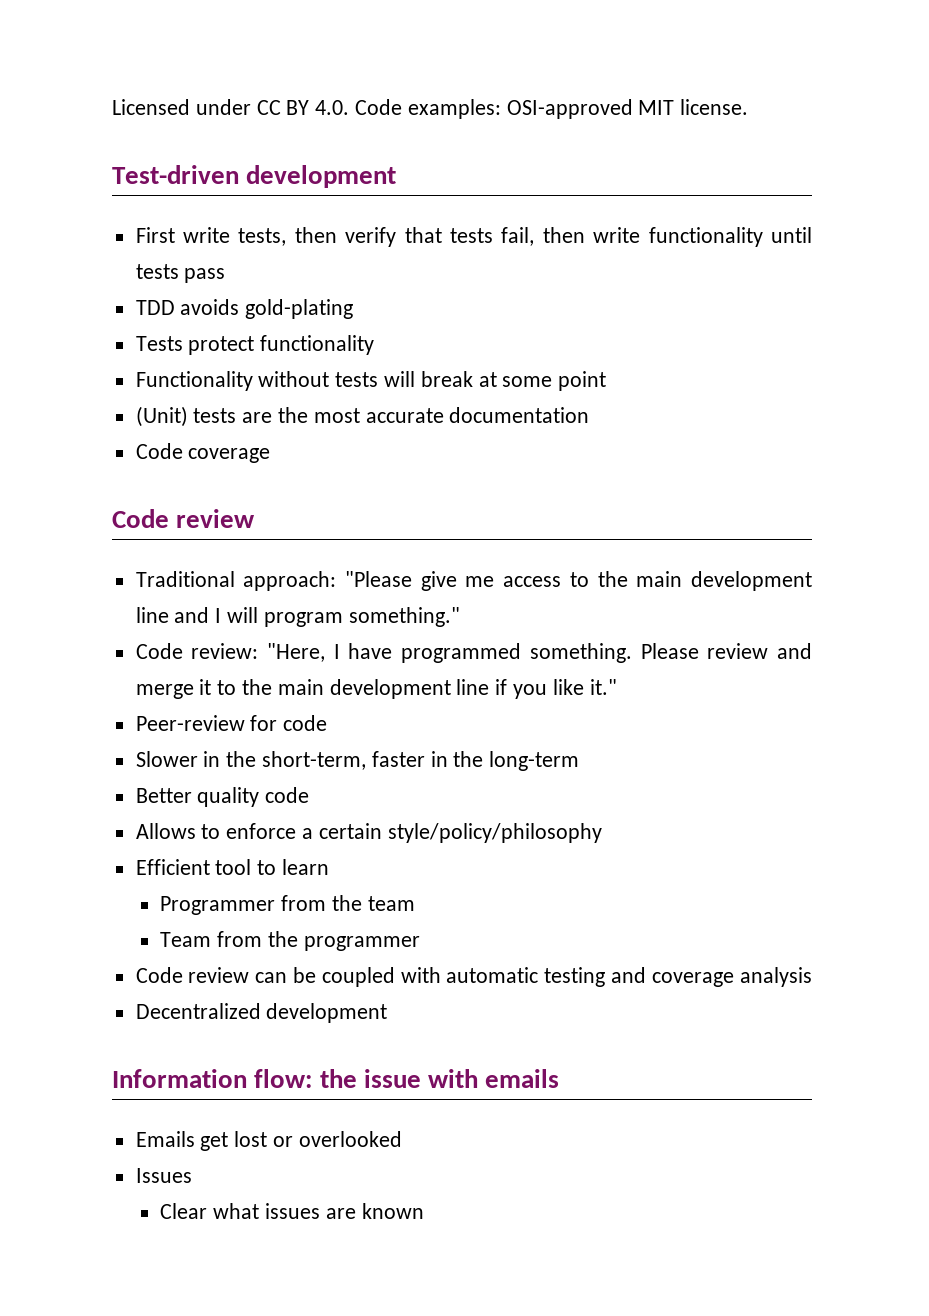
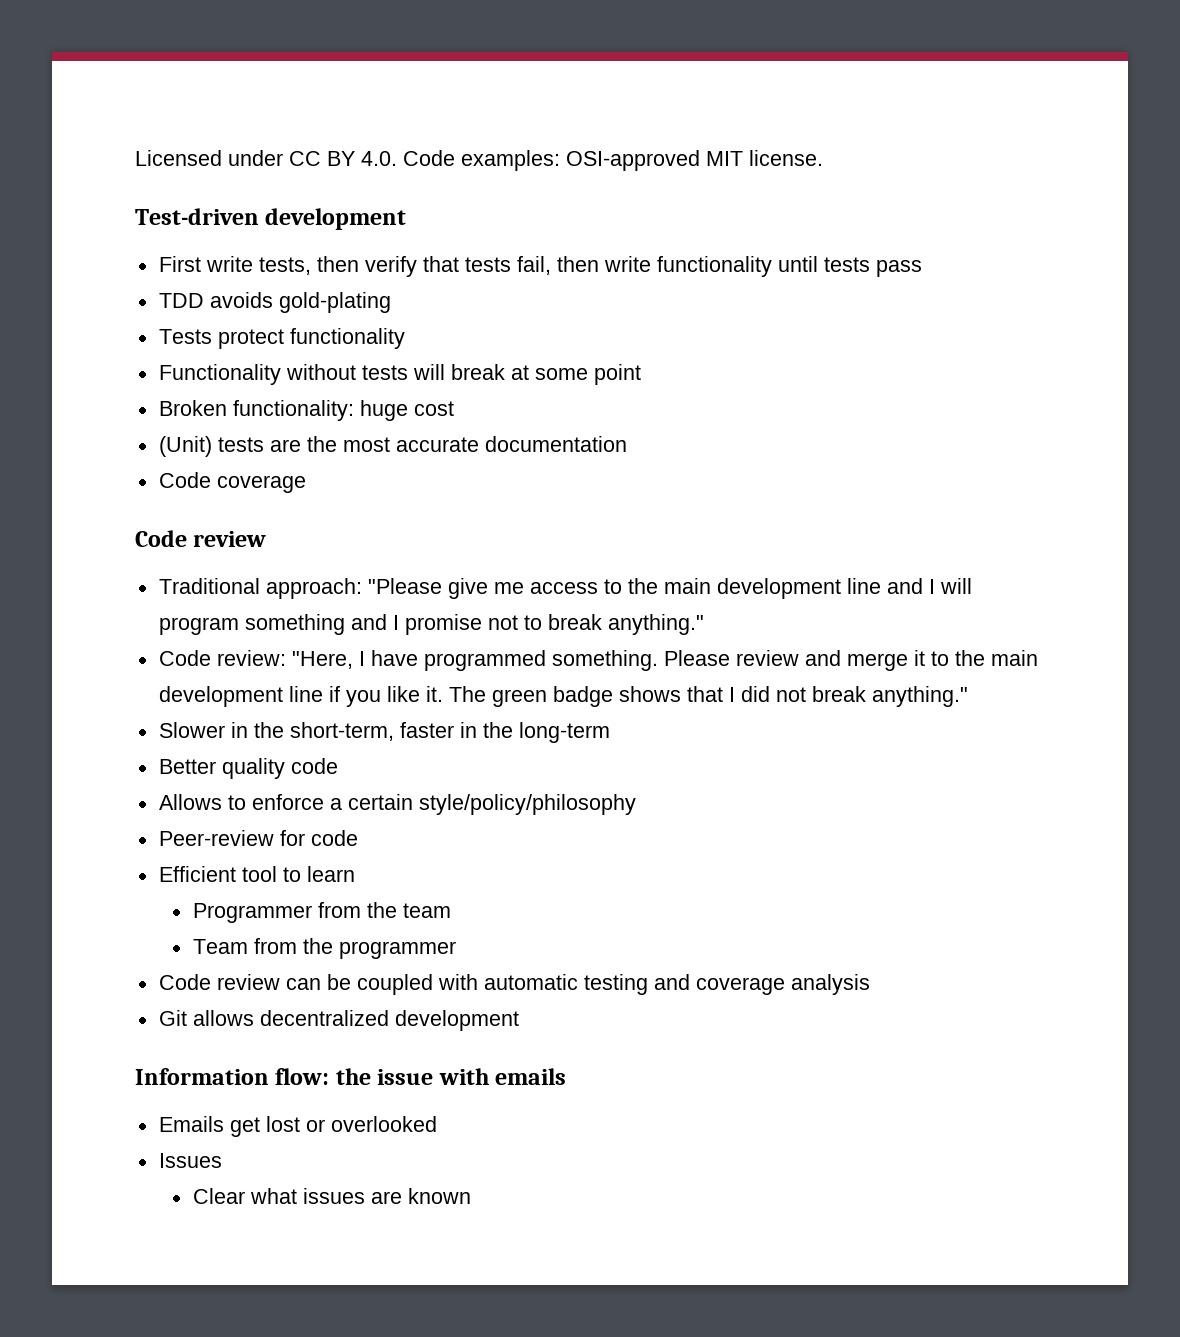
+ Broken functionality: huge cost
- Traditional approach: "Please give me access to the main development line and I will program something."
+ Traditional approach: "Please give me access to the main development line and I will program something and I promise not to break anything."
- Please review and merge it to the main development line if you like it."
- Peer-review for code
+ Please review and merge it to the main development line if you like it. The green badge shows that I did not break anything."
+ Peer-review for code
- Decentralized development
+ Git allows decentralized development

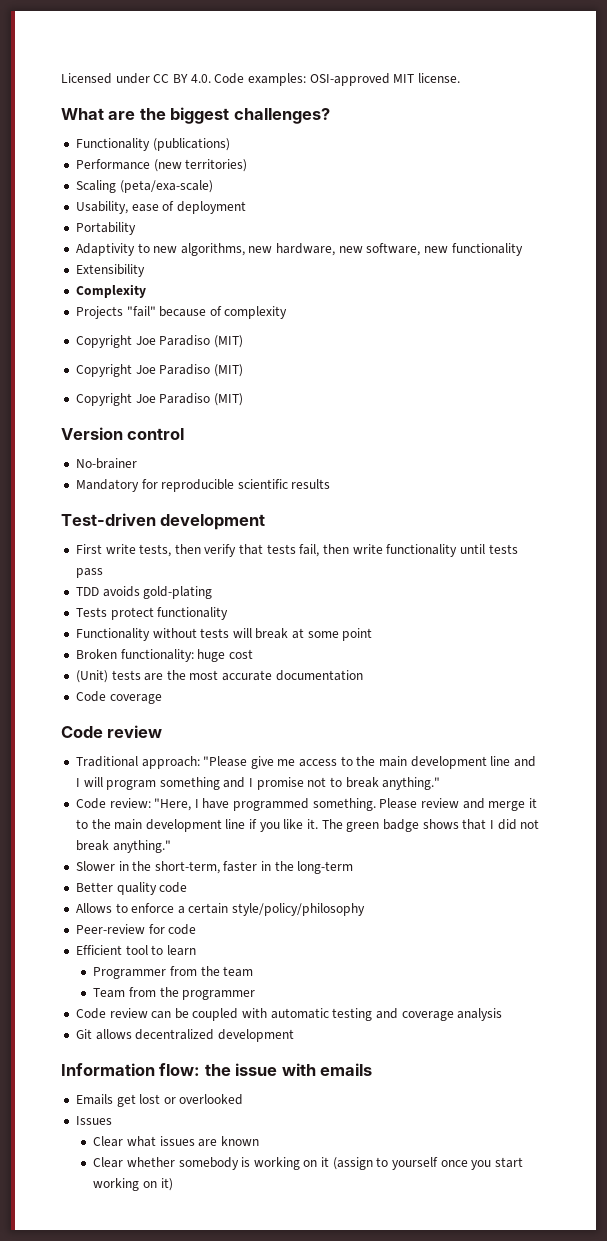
+ What are the biggest challenges?
+ Functionality (publications)
+ Performance (new territories)
+ Scaling (peta/exa-scale)
+ Usability, ease of deployment
+ Portability
+ Adaptivity to new algorithms, new hardware, new software, new functionality
+ Extensibility
+ Complexity
+ Projects "fail" because of complexity
+ Copyright Joe Paradiso (MIT)
+ Copyright Joe Paradiso (MIT)
+ Copyright Joe Paradiso (MIT)
+ Version control
+ No-brainer
+ Mandatory for reproducible scientific results
+ Clear whether somebody is working on it (assign to yourself once you start working on it)

